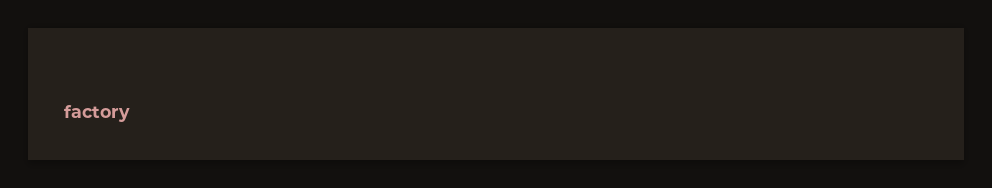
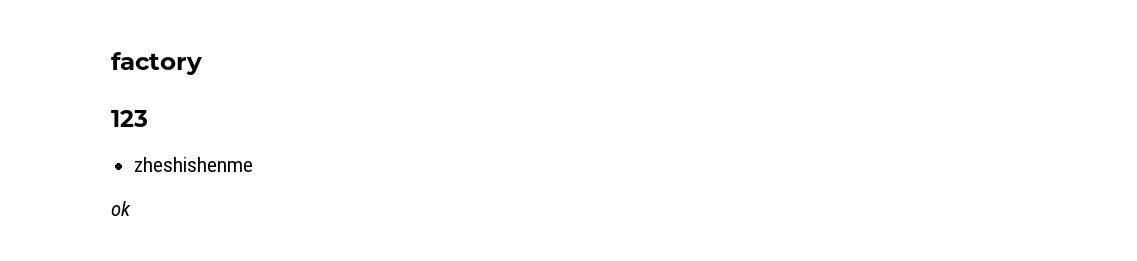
+ 123
+ zheshishenme
+ ok

